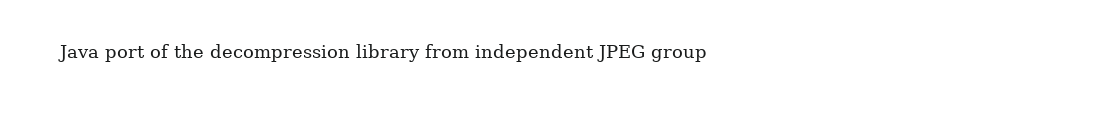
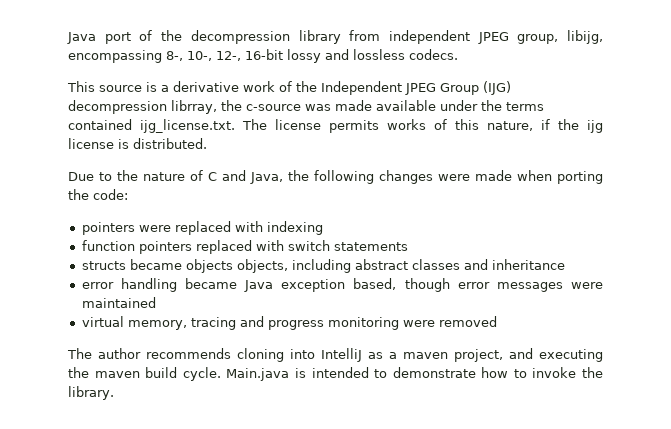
- Java port of the decompression library from independent JPEG group
+ Java port of the decompression library from independent JPEG group, libijg, encompassing 8-, 10-, 12-, 16-bit lossy and lossless codecs.
+ This source is a derivative work of the Independent JPEG Group (IJG) decompression librray, the c-source was made available under the terms contained ijg_license.txt. The license permits works of this nature, if the ijg license is distributed.
+ Due to the nature of C and Java, the following changes were made when porting the code:
+ pointers were replaced with indexing
+ function pointers replaced with switch statements
+ structs became objects objects, including abstract classes and inheritance
+ error handling became Java exception based, though error messages were maintained
+ virtual memory, tracing and progress monitoring were removed
+ The author recommends cloning into IntelliJ as a maven project, and executing the maven build cycle. Main.java is intended to demonstrate how to invoke the library.

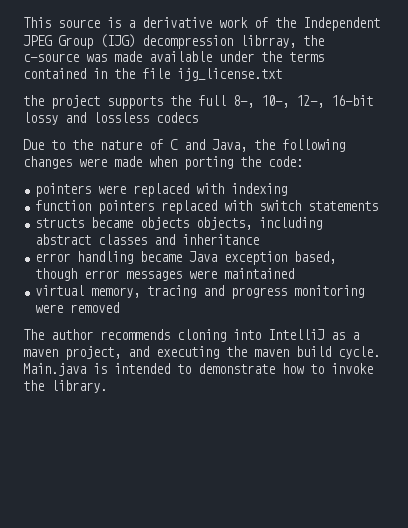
- Java port of the decompression library from independent JPEG group, libijg, encompassing 8-, 10-, 12-, 16-bit lossy and lossless codecs.
- This source is a derivative work of the Independent JPEG Group (IJG) decompression librray, the c-source was made available under the terms contained ijg_license.txt. The license permits works of this nature, if the ijg license is distributed.
+ This source is a derivative work of the Independent JPEG Group (IJG) decompression librray, the c-source was made available under the terms contained in the file ijg_license.txt
+ the project supports the full 8-, 10-, 12-, 16-bit lossy and lossless codecs

